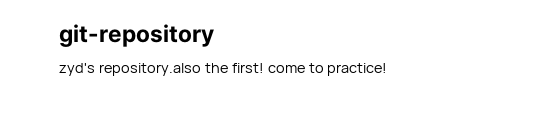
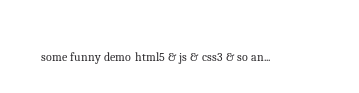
- git-repository
- zyd's repository.also the first! come to practice!
+ some funny demo html5 & js & css3 & so an...

